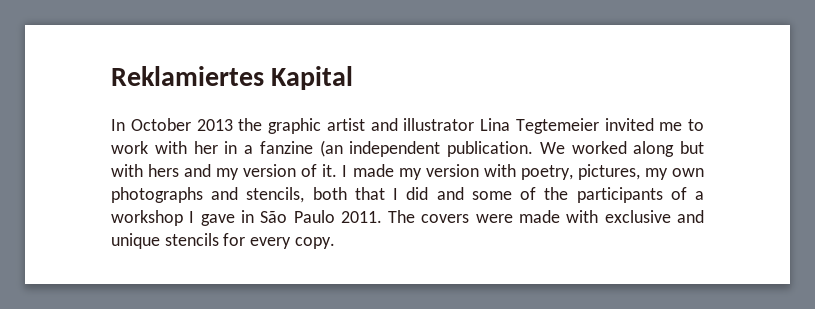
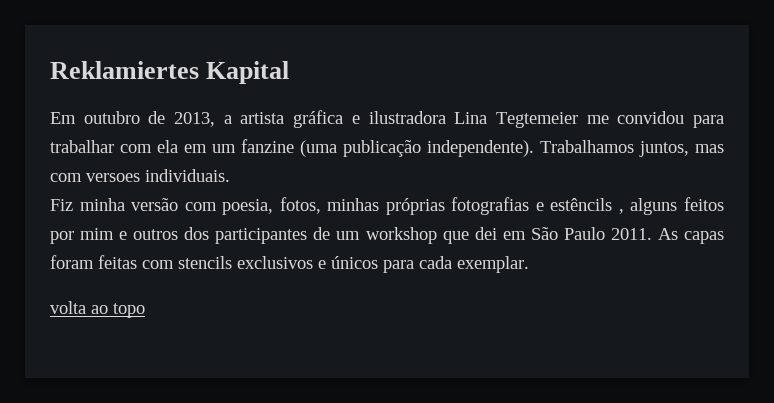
- In October 2013 the graphic artist and illustrator Lina Tegtemeier invited me to work with her in a fanzine (an independent publication. We worked along but with hers and my version of it. I made my version with poetry, pictures, my own photographs and stencils, both that I did and some of the participants of a workshop I gave in São Paulo 2011. The covers were made with exclusive and unique stencils for every copy.
+ Em outubro de 2013, a artista gráfica e ilustradora Lina Tegtemeier me convidou para trabalhar com ela em um fanzine (uma publicação independente). Trabalhamos juntos, mas com versoes individuais.
+ Fiz minha versão com poesia, fotos, minhas próprias fotografias e estêncils , alguns feitos por mim e outros dos participantes de um workshop que dei em São Paulo 2011. As capas foram feitas com stencils exclusivos e únicos para cada exemplar.
+ volta ao topo

